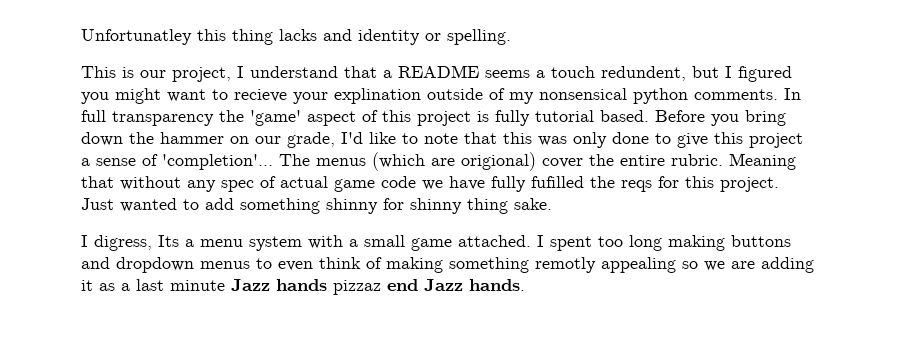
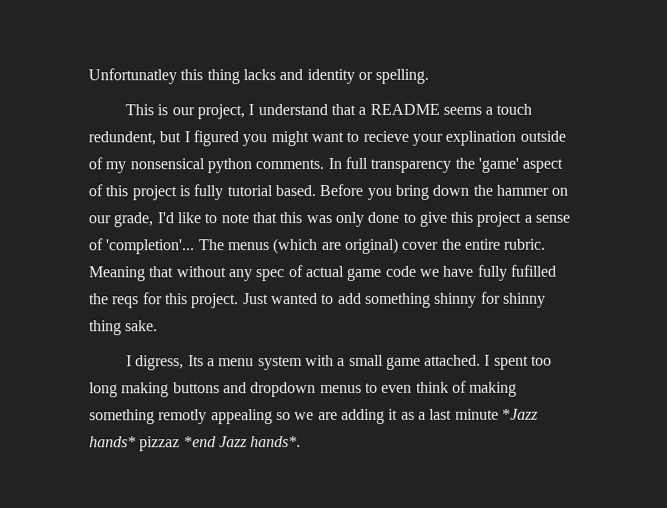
- The menus (which are origional) cover the entire rubric.
+ The menus (which are original) cover the entire rubric.
- I spent too long making buttons and dropdown menus to even think of making something remotly appealing so we are adding it as a last minute Jazz hands pizzaz end Jazz hands.
+ I spent too long making buttons and dropdown menus to even think of making something remotly appealing so we are adding it as a last minute *Jazz hands* pizzaz *end Jazz hands*.

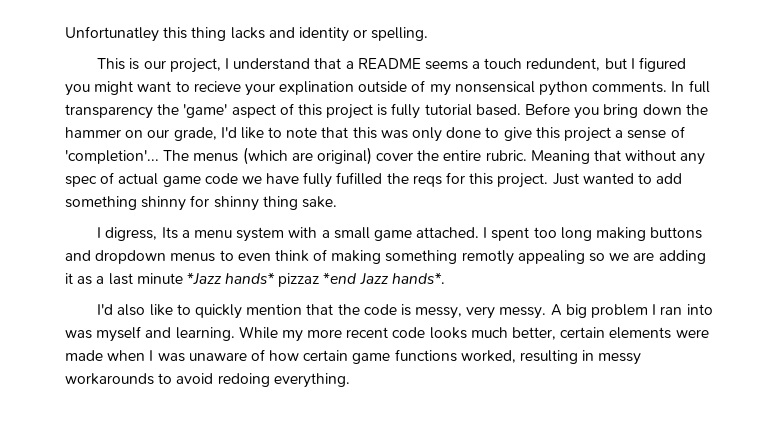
+ I'd also like to quickly mention that the code is messy, very messy. A big problem I ran into was myself and learning. While my more recent code looks much better, certain elements were made when I was unaware of how certain game functions worked, resulting in messy workarounds to avoid redoing everything.

